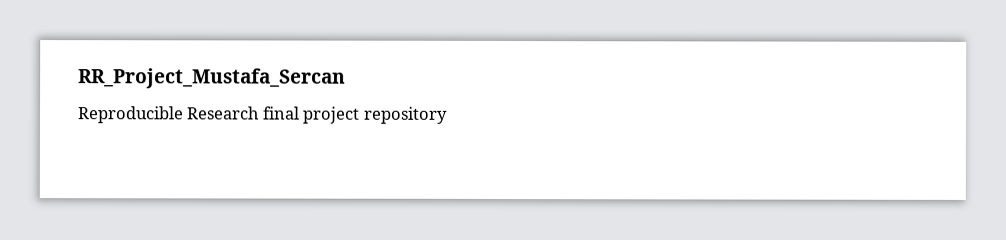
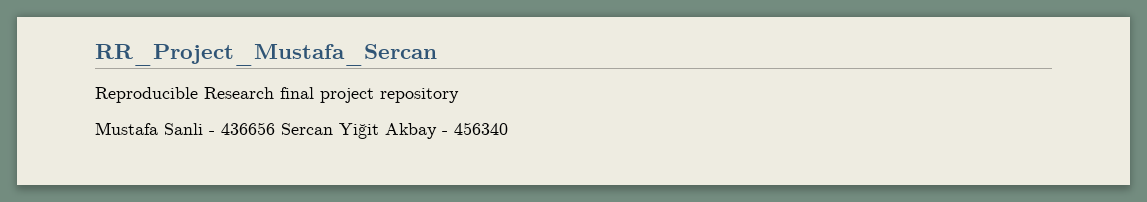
+ Mustafa Sanli - 436656 Sercan Yiğit Akbay - 456340

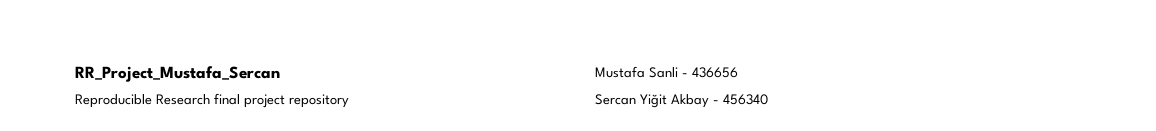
- Mustafa Sanli - 436656 Sercan Yiğit Akbay - 456340
+ Mustafa Sanli - 436656
+ Sercan Yiğit Akbay - 456340

